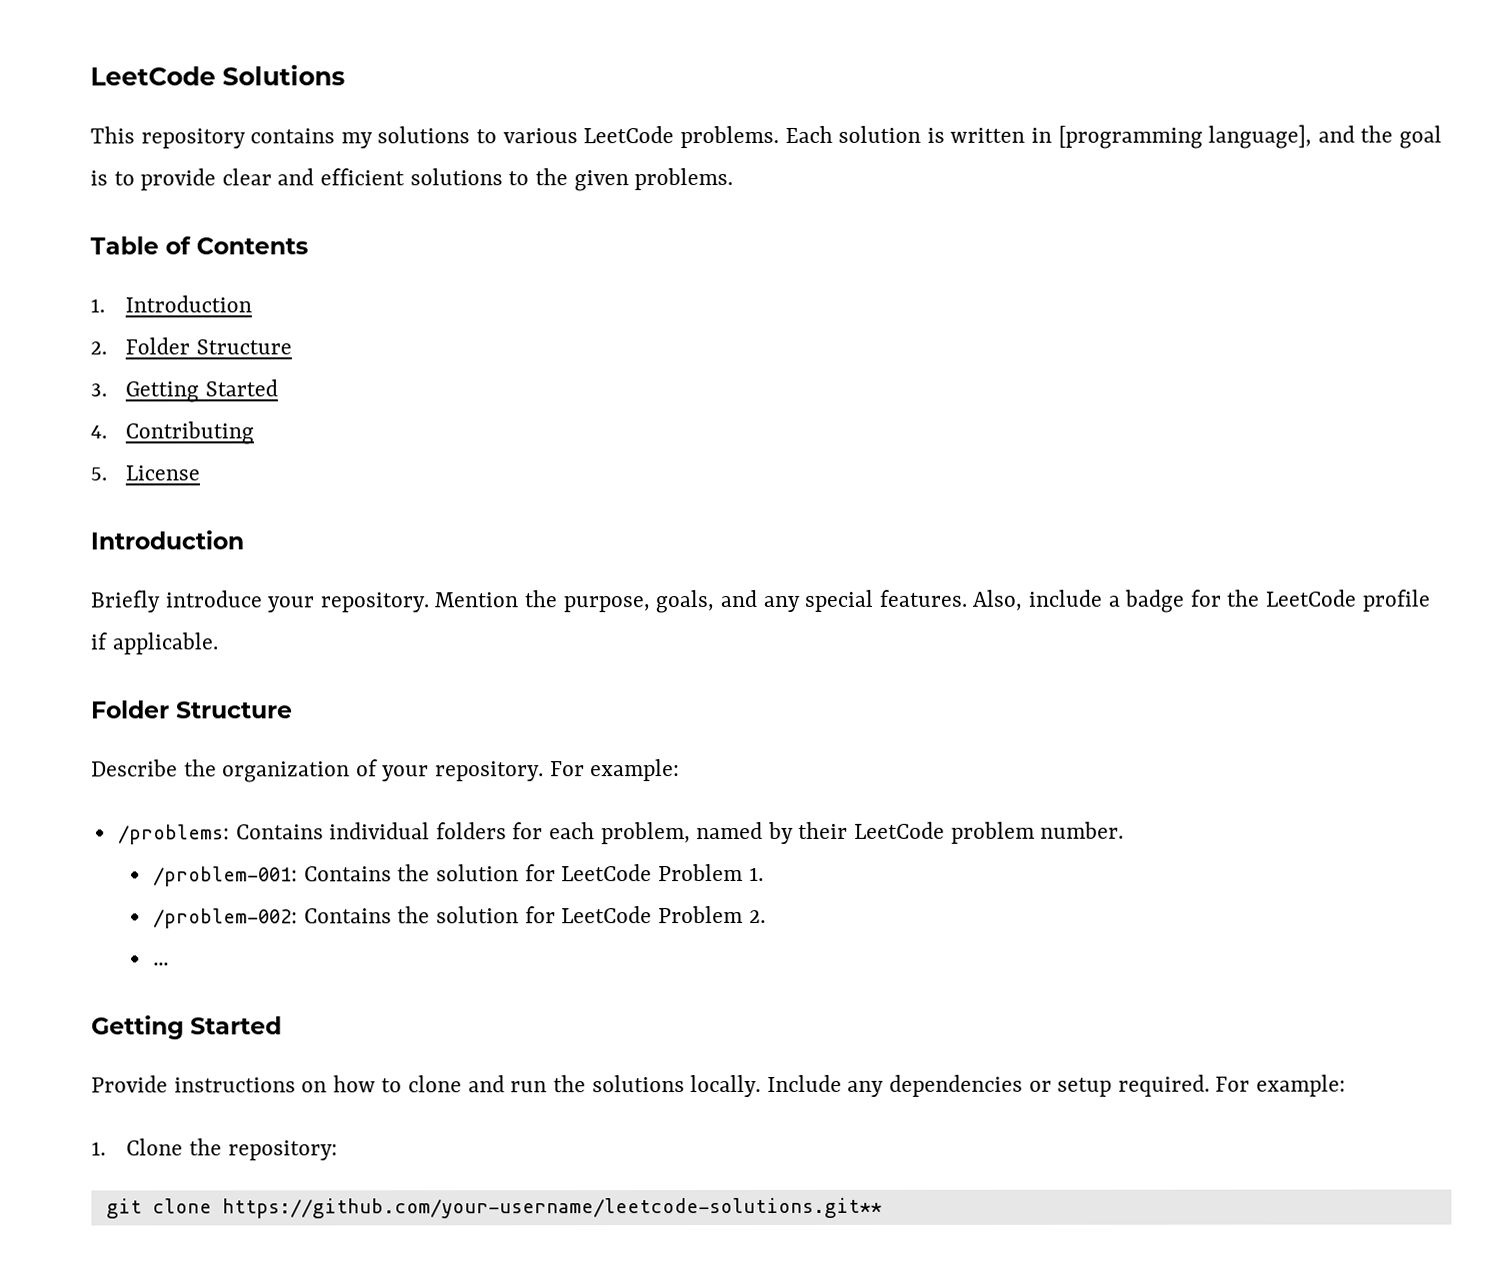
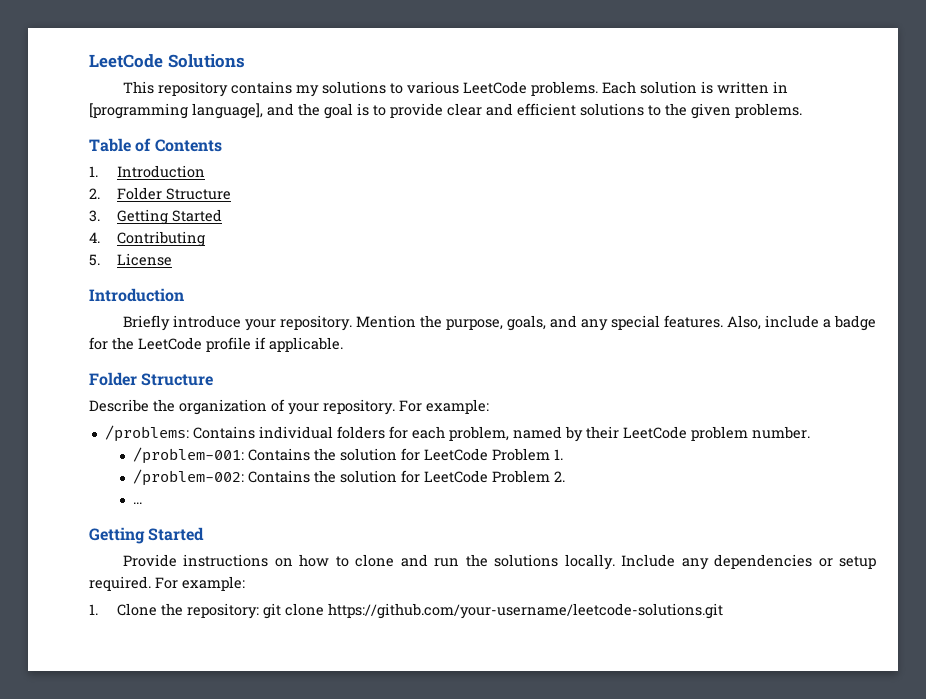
- 1. Clone the repository:
- git clone https://github.com/your-username/leetcode-solutions.git**
+ 1. Clone the repository: git clone https://github.com/your-username/leetcode-solutions.git

